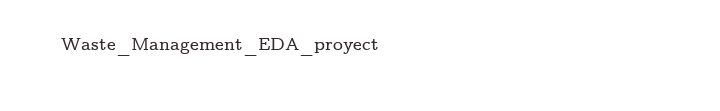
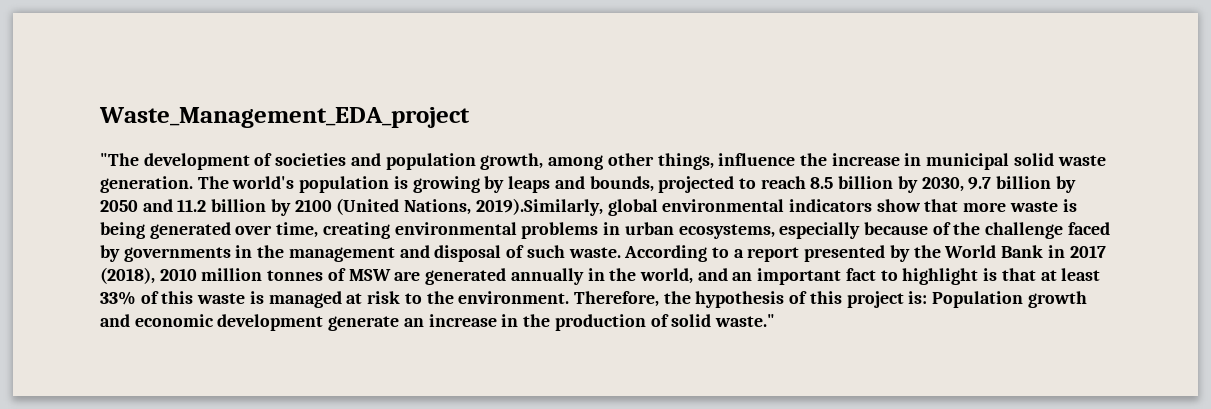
- Waste_Management_EDA_proyect
+ Waste_Management_EDA_project
+ "The development of societies and population growth, among other things, influence the increase in municipal solid waste generation. The world's population is growing by leaps and bounds, projected to reach 8.5 billion by 2030, 9.7 billion by 2050 and 11.2 billion by 2100 (United Nations, 2019).Similarly, global environmental indicators show that more waste is being generated over time, creating environmental problems in urban ecosystems, especially because of the challenge faced by governments in the management and disposal of such waste. According to a report presented by the World Bank in 2017 (2018), 2010 million tonnes of MSW are generated annually in the world, and an important fact to highlight is that at least 33% of this waste is managed at risk to the environment. Therefore, the hypothesis of this project is: Population growth and economic development generate an increase in the production of solid waste."

